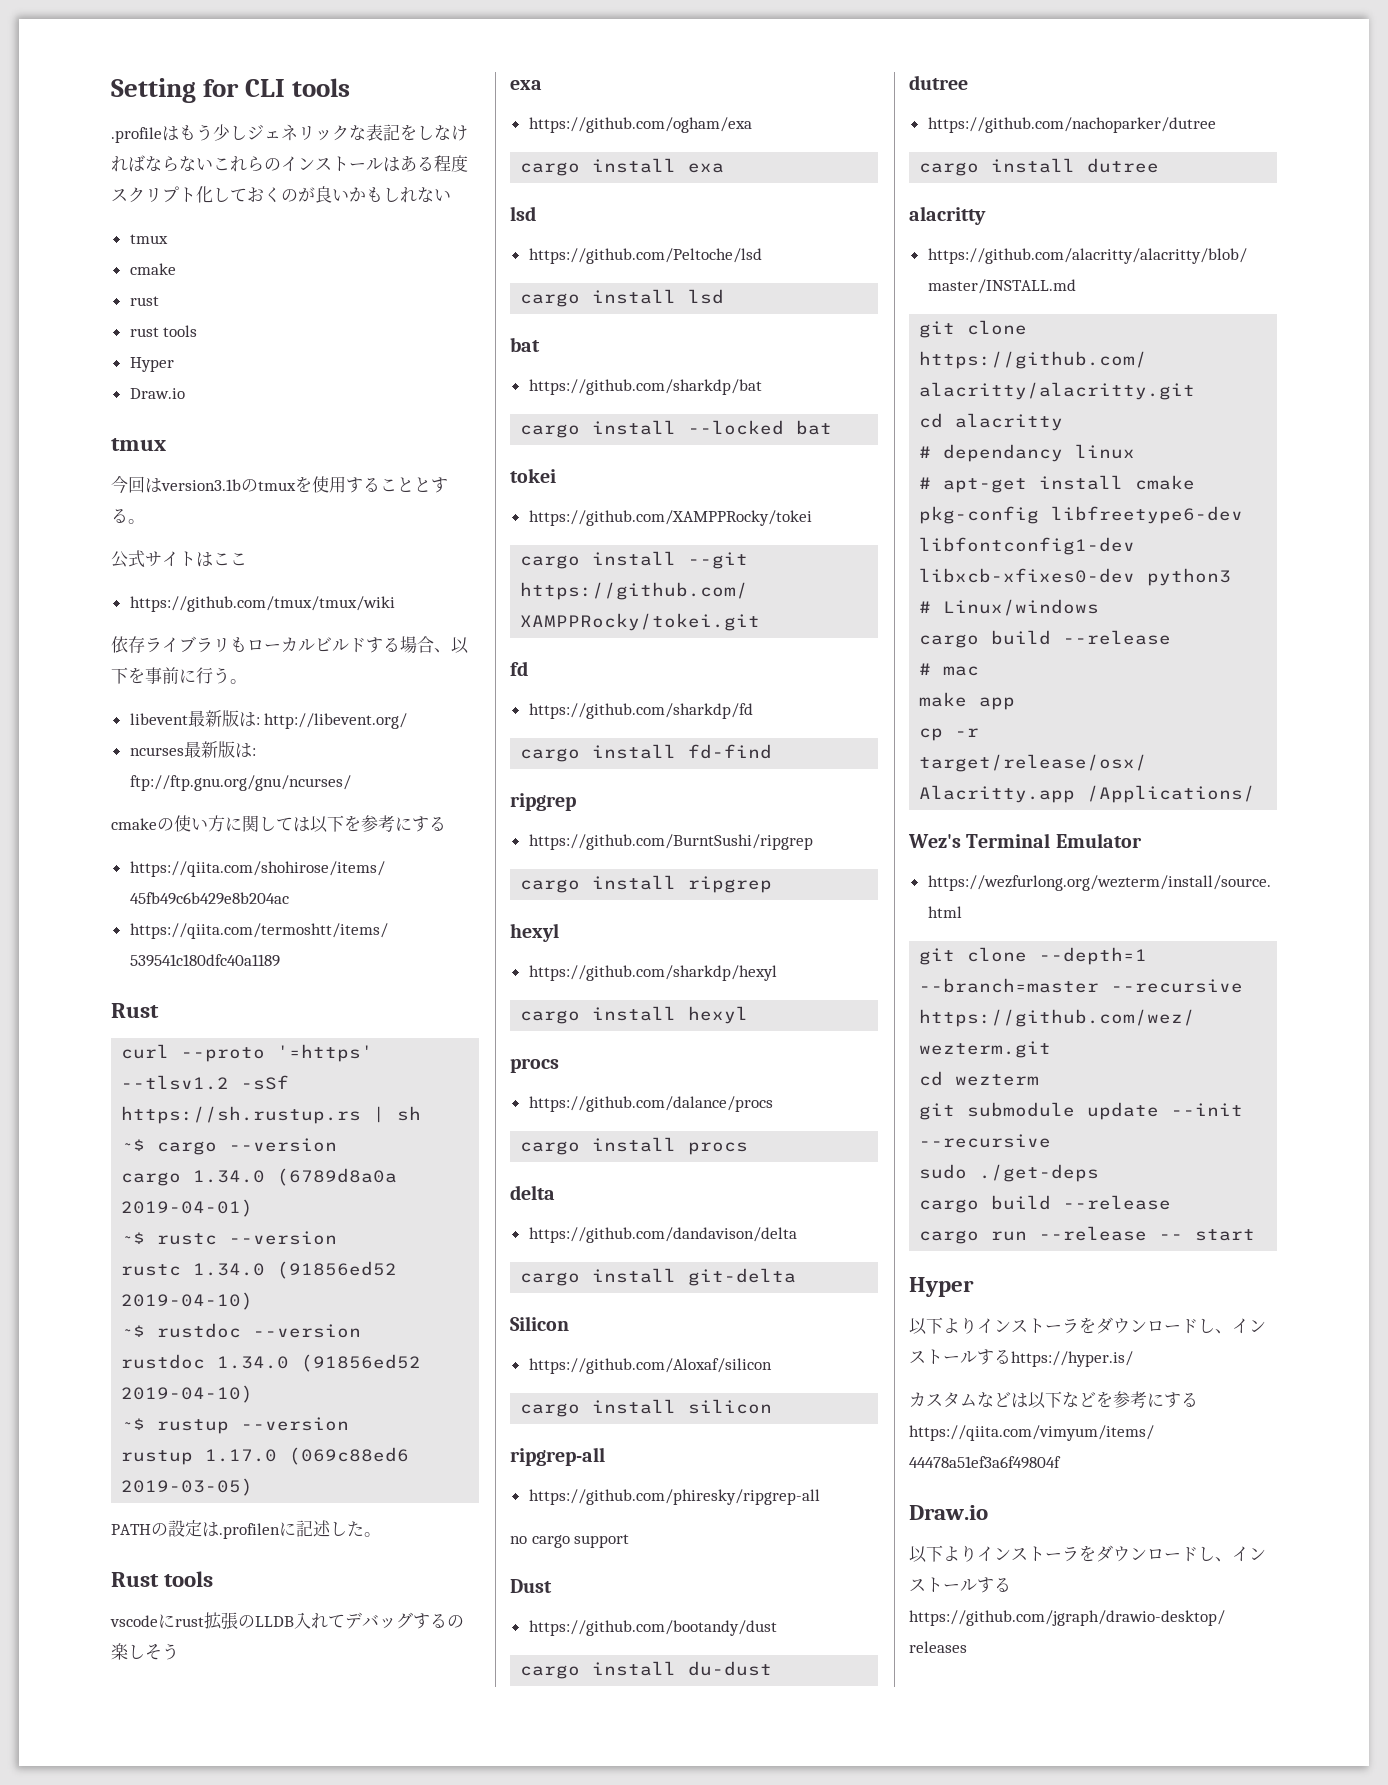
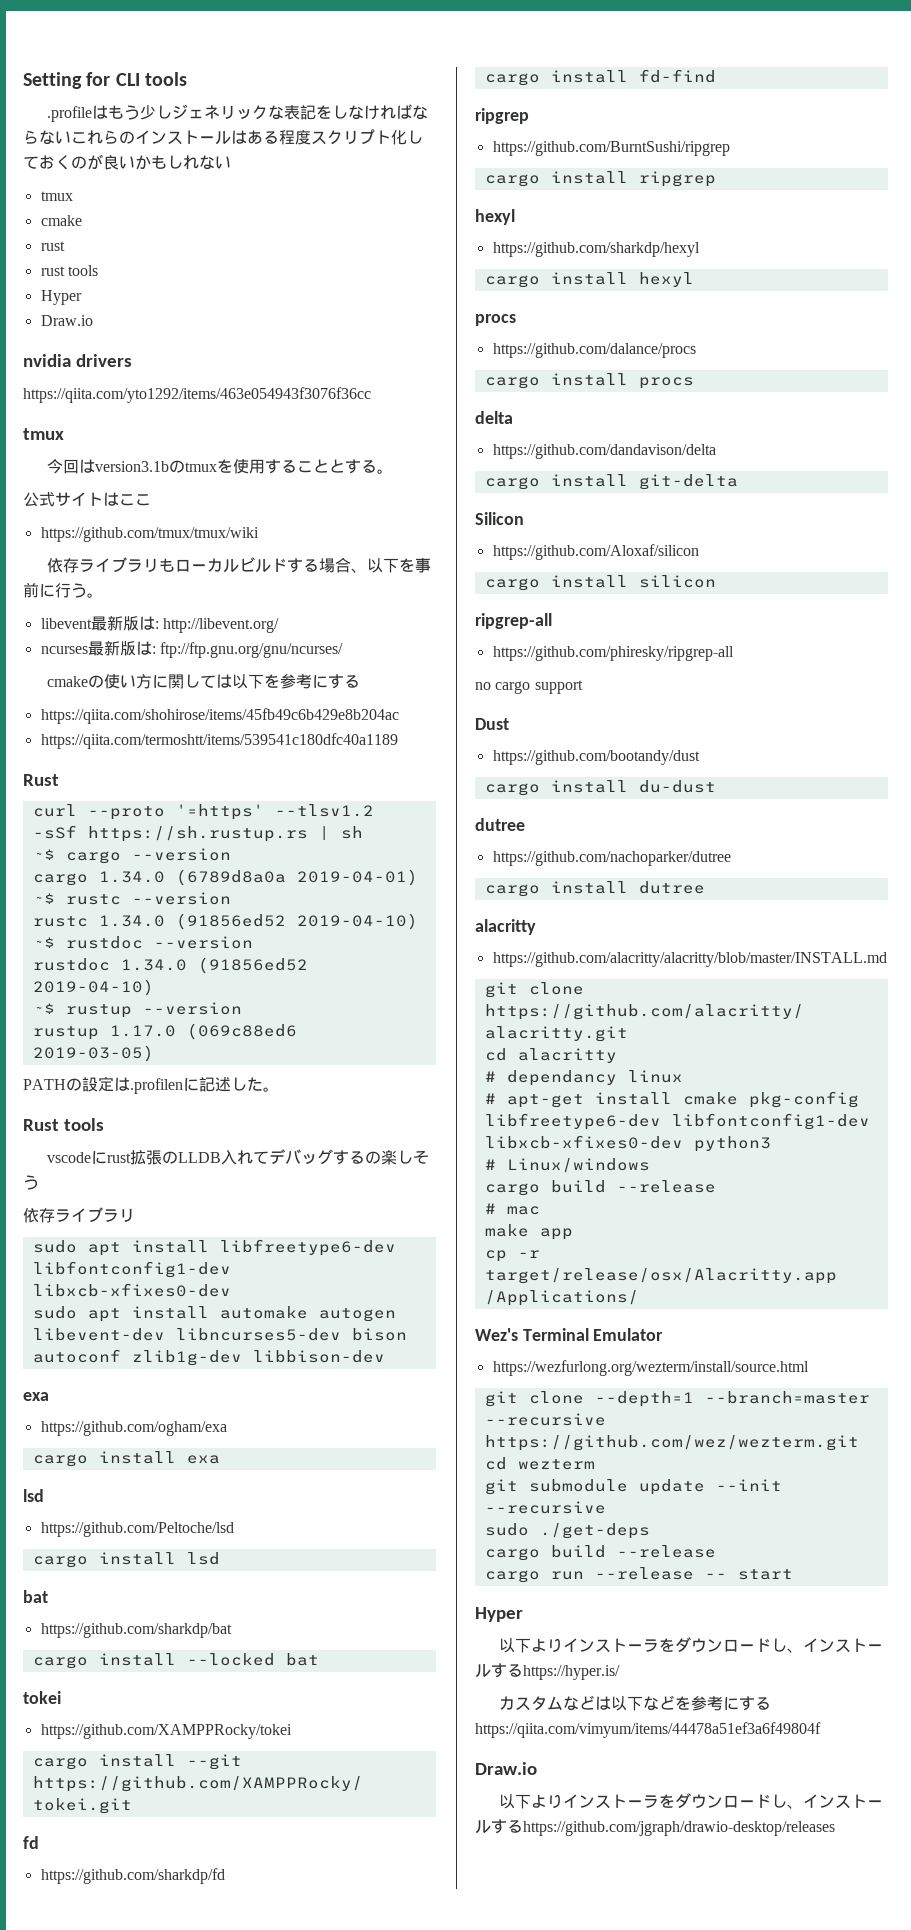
+ nvidia drivers
+ https://qiita.com/yto1292/items/463e054943f3076f36cc
  vscodeにrust拡張のLLDB入れてデバッグするの楽しそう
+ 依存ライブラリ
+ sudo apt install libfreetype6-dev libfontconfig1-dev libxcb-xfixes0-dev
+ sudo apt install automake autogen libevent-dev libncurses5-dev bison autoconf zlib1g-dev libbison-dev

